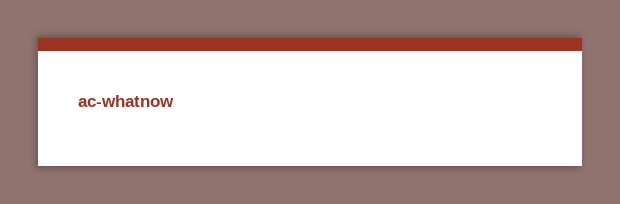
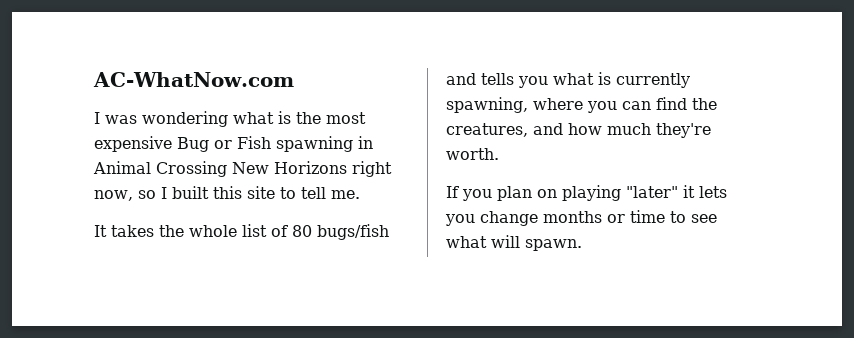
- ac-whatnow
+ AC-WhatNow.com
+ I was wondering what is the most expensive Bug or Fish spawning in Animal Crossing New Horizons right now, so I built this site to tell me.
+ It takes the whole list of 80 bugs/fish and tells you what is currently spawning, where you can find the creatures, and how much they're worth.
+ If you plan on playing "later" it lets you change months or time to see what will spawn.

